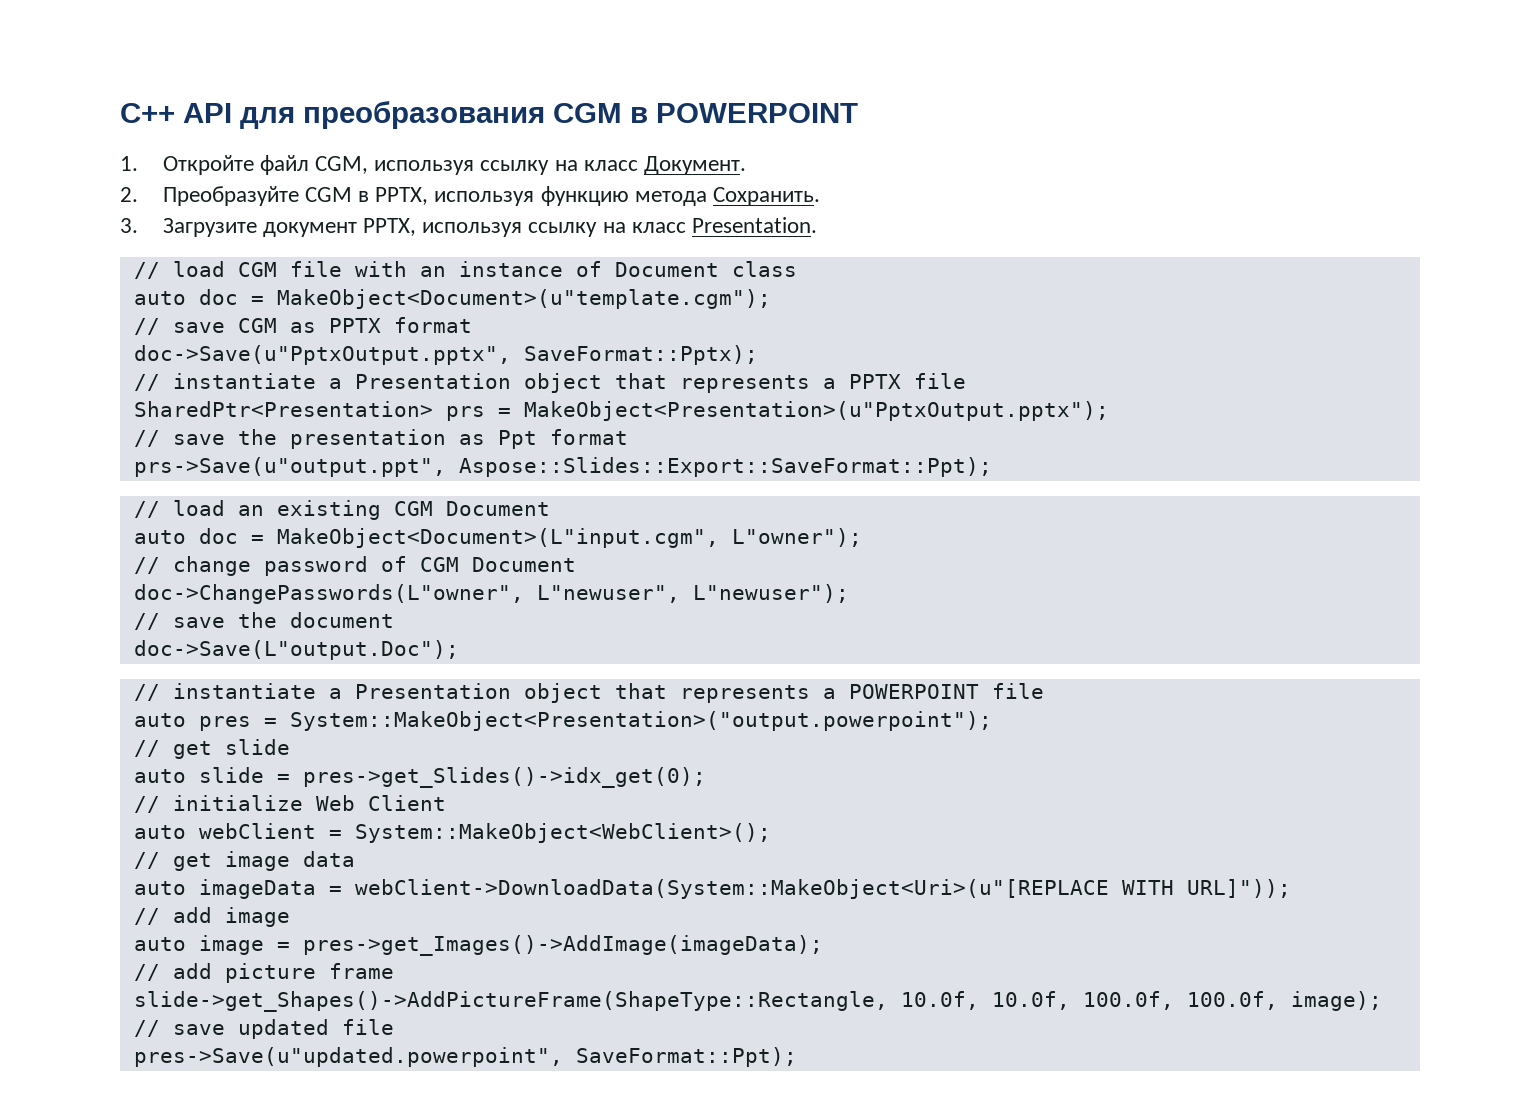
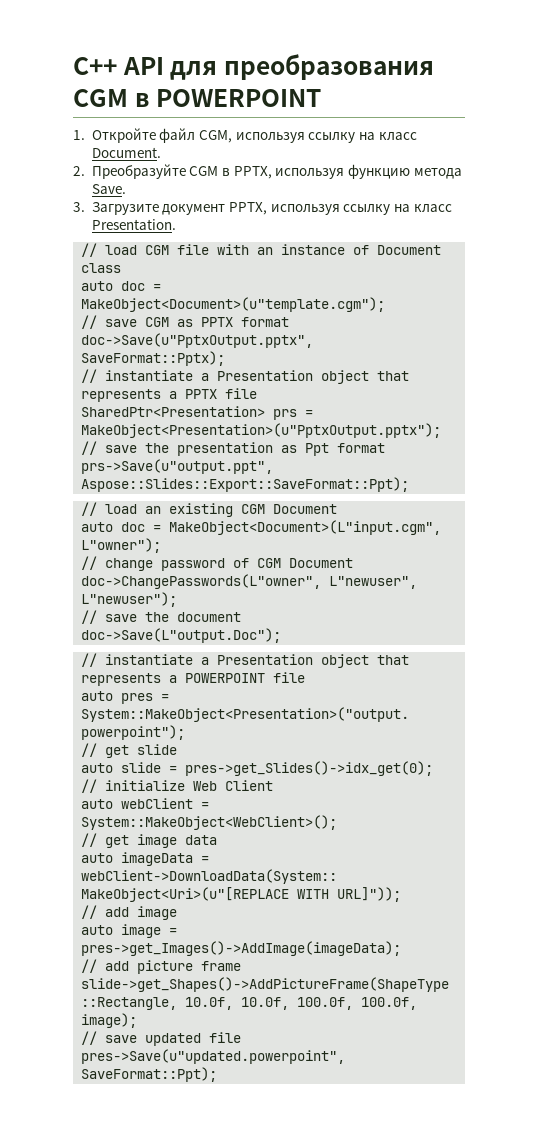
- 1. Откройте файл CGM, используя ссылку на класс Документ.
+ 1. Откройте файл CGM, используя ссылку на класс Document.
- 2. Преобразуйте CGM в PPTX, используя функцию метода Сохранить.
+ 2. Преобразуйте CGM в PPTX, используя функцию метода Save.

